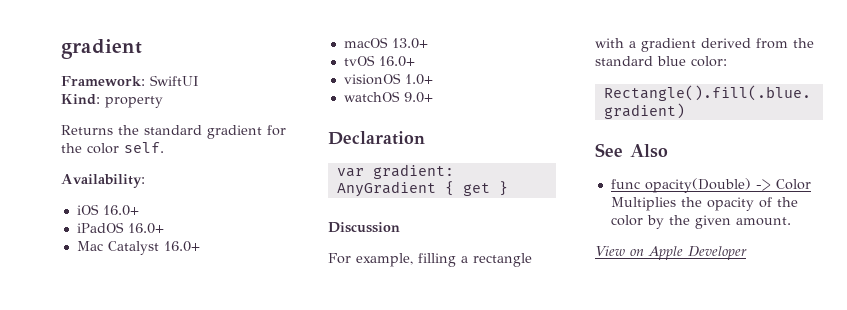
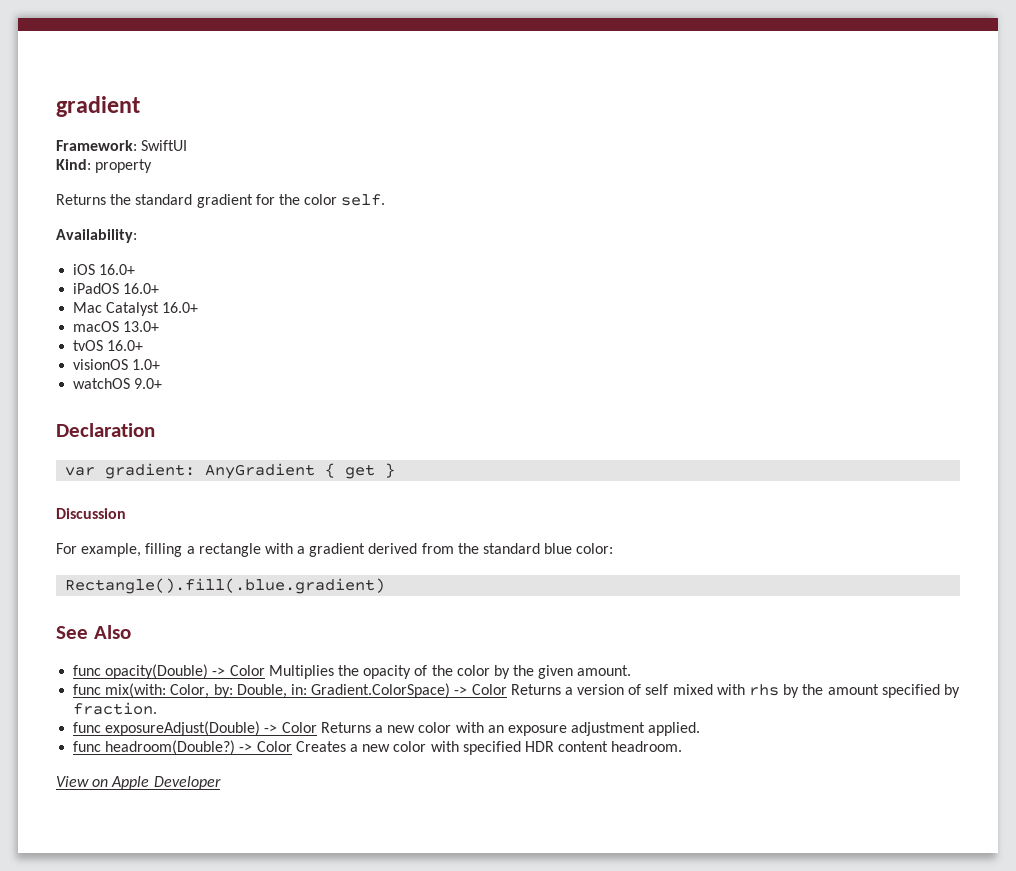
+ func mix(with: Color, by: Double, in: Gradient.ColorSpace) -> Color Returns a version of self mixed with rhs by the amount specified by fraction.
+ func exposureAdjust(Double) -> Color Returns a new color with an exposure adjustment applied.
+ func headroom(Double?) -> Color Creates a new color with specified HDR content headroom.

